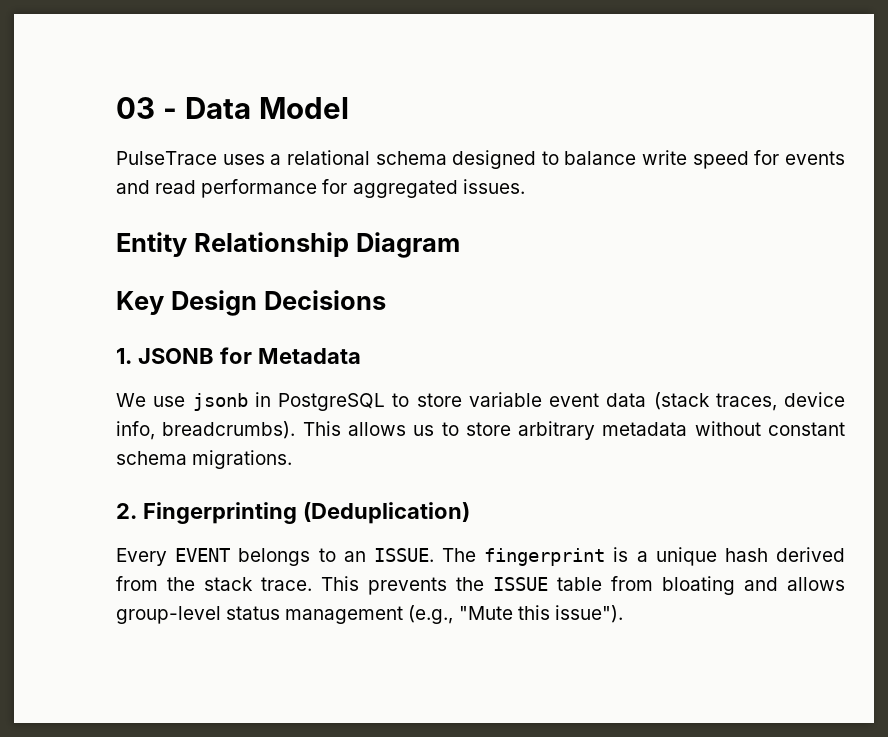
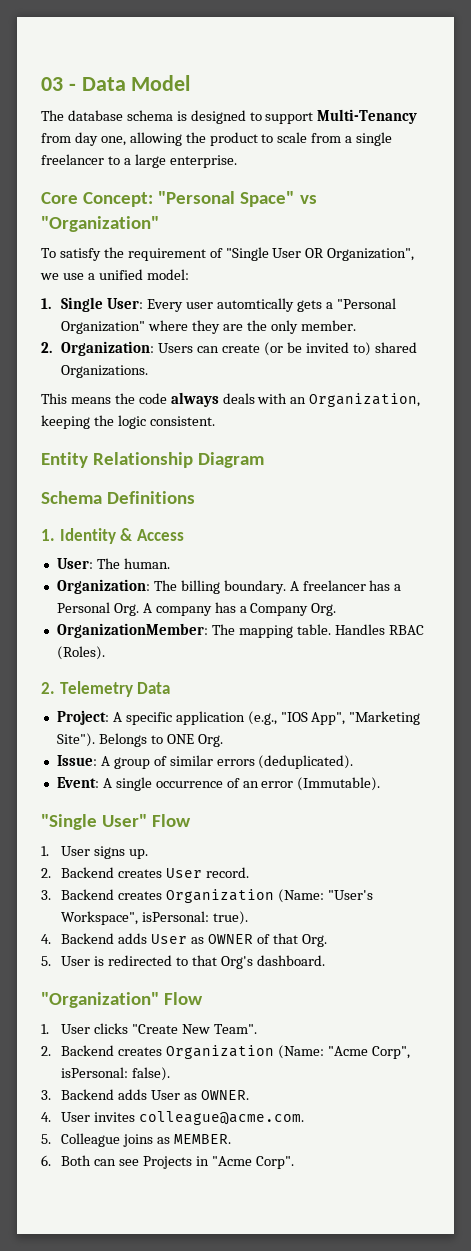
- PulseTrace uses a relational schema designed to balance write speed for events and read performance for aggregated issues.
+ The database schema is designed to support Multi-Tenancy from day one, allowing the product to scale from a single freelancer to a large enterprise.
+ Core Concept: "Personal Space" vs "Organization"
+ To satisfy the requirement of "Single User OR Organization", we use a unified model:
+ 1. Single User: Every user automtically gets a "Personal Organization" where they are the only member.
+ 2. Organization: Users can create (or be invited to) shared Organizations.
+ This means the code always deals with an Organization, keeping the logic consistent.
  Entity Relationship Diagram
- Key Design Decisions
- 1. JSONB for Metadata
- We use jsonb in PostgreSQL to store variable event data (stack traces, device info, breadcrumbs). This allows us to store arbitrary metadata without constant schema migrations.
- 2. Fingerprinting (Deduplication)
- Every EVENT belongs to an ISSUE. The fingerprint is a unique hash derived from the stack trace. This prevents the ISSUE table from bloating and allows group-level status management (e.g., "Mute this issue").
+ Schema Definitions
+ 1. Identity & Access
+ User: The human.
+ Organization: The billing boundary. A freelancer has a Personal Org. A company has a Company Org.
+ OrganizationMember: The mapping table. Handles RBAC (Roles).
+ 2. Telemetry Data
+ Project: A specific application (e.g., "IOS App", "Marketing Site"). Belongs to ONE Org.
+ Issue: A group of similar errors (deduplicated).
+ Event: A single occurrence of an error (Immutable).
+ "Single User" Flow
+ 1. User signs up.
+ 2. Backend creates User record.
+ 3. Backend creates Organization (Name: "User's Workspace", isPersonal: true).
+ 4. Backend adds User as OWNER of that Org.
+ 5. User is redirected to that Org's dashboard.
+ "Organization" Flow
+ 1. User clicks "Create New Team".
+ 2. Backend creates Organization (Name: "Acme Corp", isPersonal: false).
+ 3. Backend adds User as OWNER.
+ 4. User invites colleague@acme.com.
+ 5. Colleague joins as MEMBER.
+ 6. Both can see Projects in "Acme Corp".

